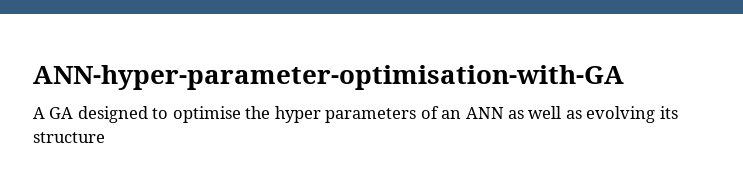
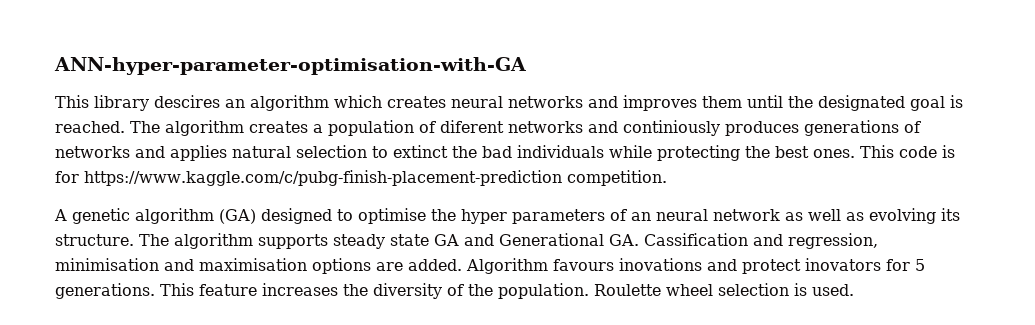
- A GA designed to optimise the hyper parameters of an ANN as well as evolving its structure
+ This library descires an algorithm which creates neural networks and improves them until the designated goal is reached. The algorithm creates a population of diferent networks and continiously produces generations of networks and applies natural selection to extinct the bad individuals while protecting the best ones. This code is for https://www.kaggle.com/c/pubg-finish-placement-prediction competition.
+ A genetic algorithm (GA) designed to optimise the hyper parameters of an neural network as well as evolving its structure. The algorithm supports steady state GA and Generational GA. Cassification and regression, minimisation and maximisation options are added. Algorithm favours inovations and protect inovators for 5 generations. This feature increases the diversity of the population. Roulette wheel selection is used.

